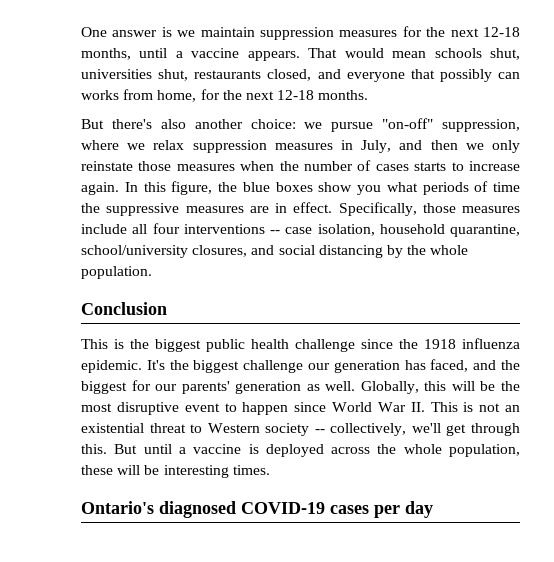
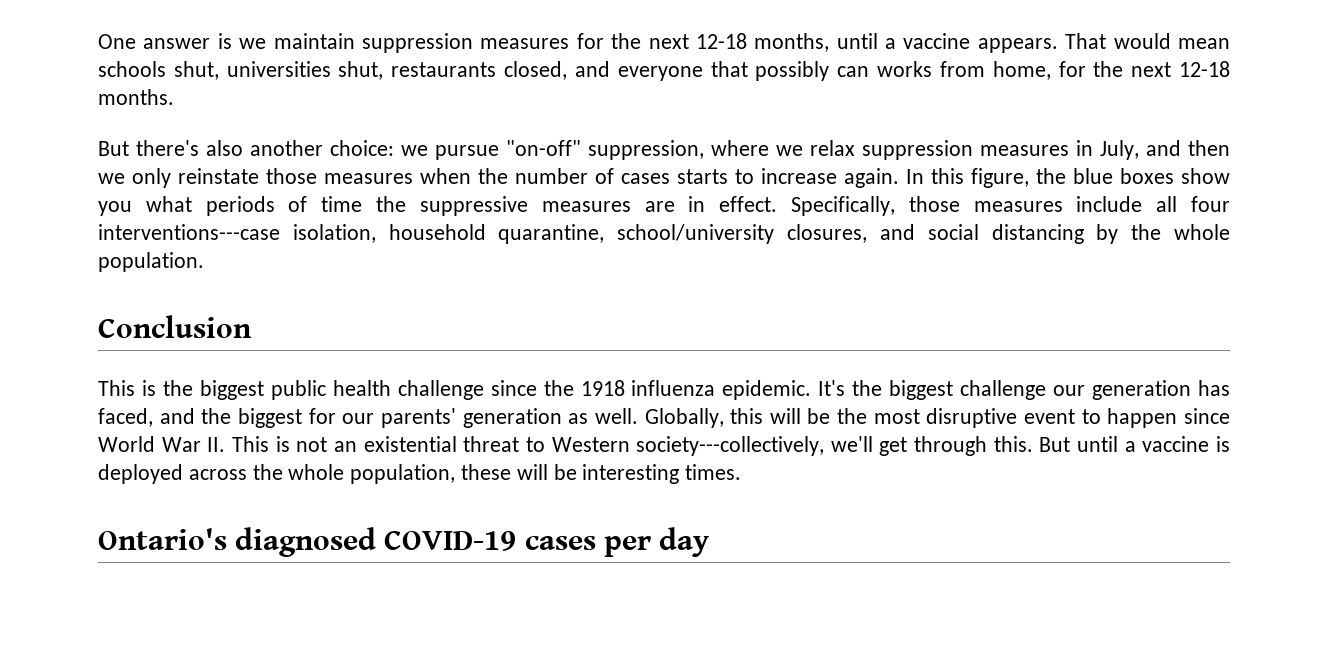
- Specifically, those measures include all four interventions -- case isolation, household quarantine, school/university closures, and social distancing by the whole population.
+ Specifically, those measures include all four interventions---case isolation, household quarantine, school/university closures, and social distancing by the whole population.
- Globally, this will be the most disruptive event to happen since World War II. This is not an existential threat to Western society -- collectively, we'll get through this.
+ Globally, this will be the most disruptive event to happen since World War II. This is not an existential threat to Western society---collectively, we'll get through this.

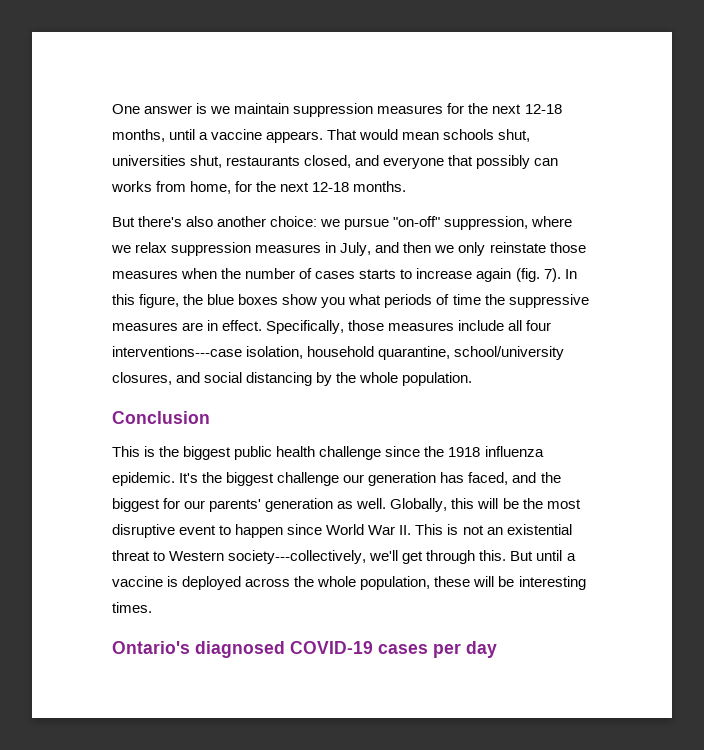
- But there's also another choice: we pursue "on-off" suppression, where we relax suppression measures in July, and then we only reinstate those measures when the number of cases starts to increase again.
+ But there's also another choice: we pursue "on-off" suppression, where we relax suppression measures in July, and then we only reinstate those measures when the number of cases starts to increase again (fig. 7).

